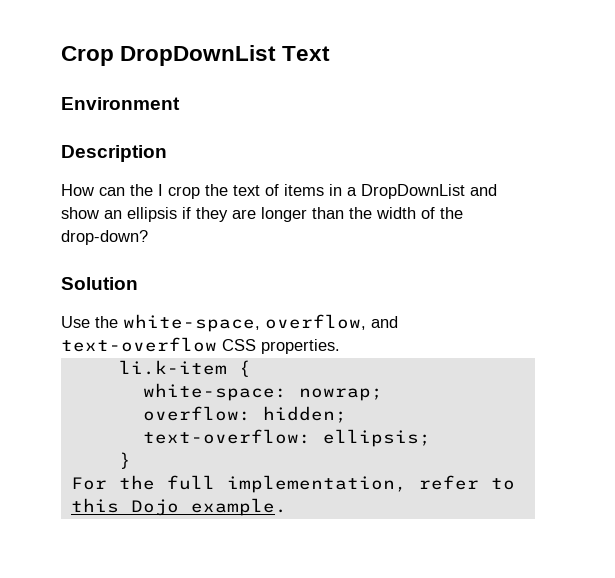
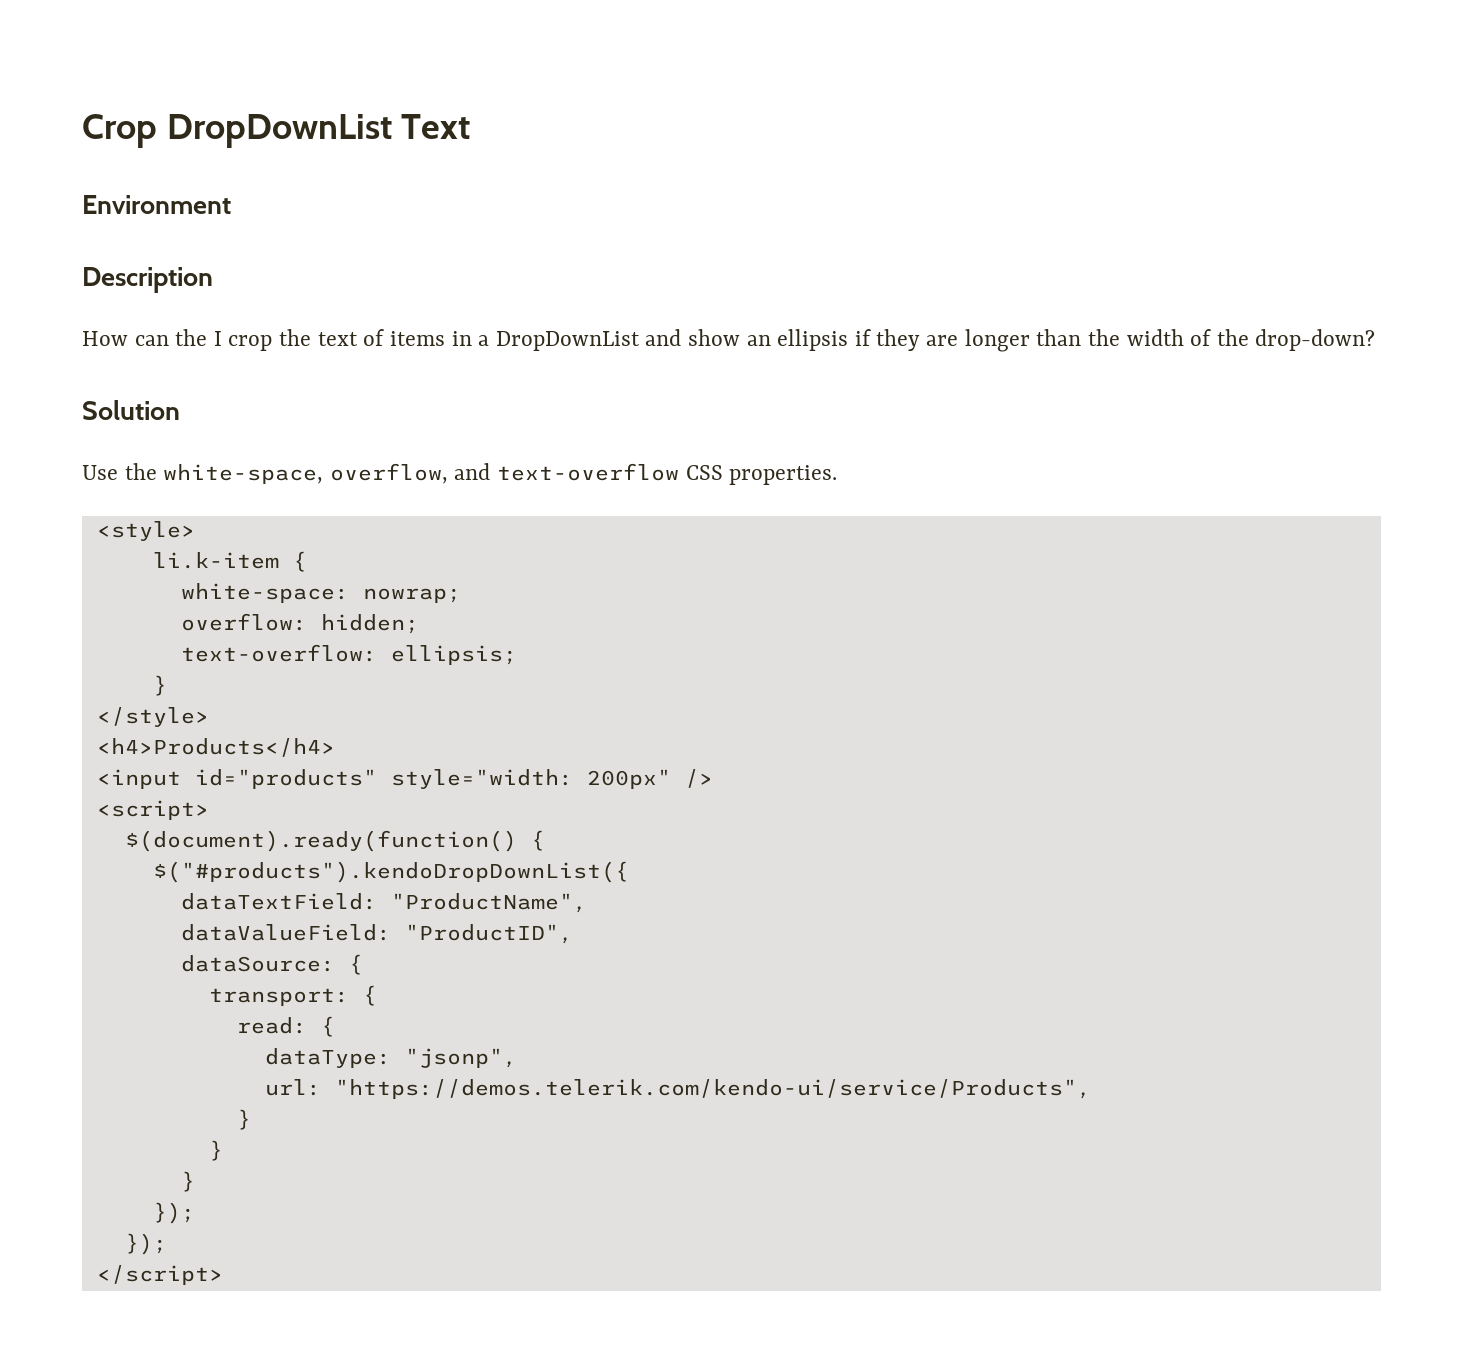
+ <style>
- For the full implementation, refer to this Dojo example.
+ </style>
+ <h4>Products</h4>
+ <input id="products" style="width: 200px" />
+ <script>
+ $(document).ready(function() {
+ $("#products").kendoDropDownList({
+ dataTextField: "ProductName",
+ dataValueField: "ProductID",
+ dataSource: {
+ transport: {
+ read: {
+ dataType: "jsonp",
+ url: "https://demos.telerik.com/kendo-ui/service/Products",
+ }
+ }
+ }
+ });
+ });
+ </script>

